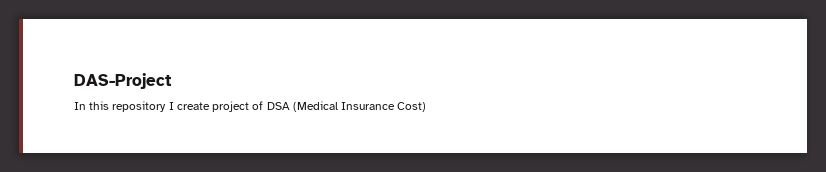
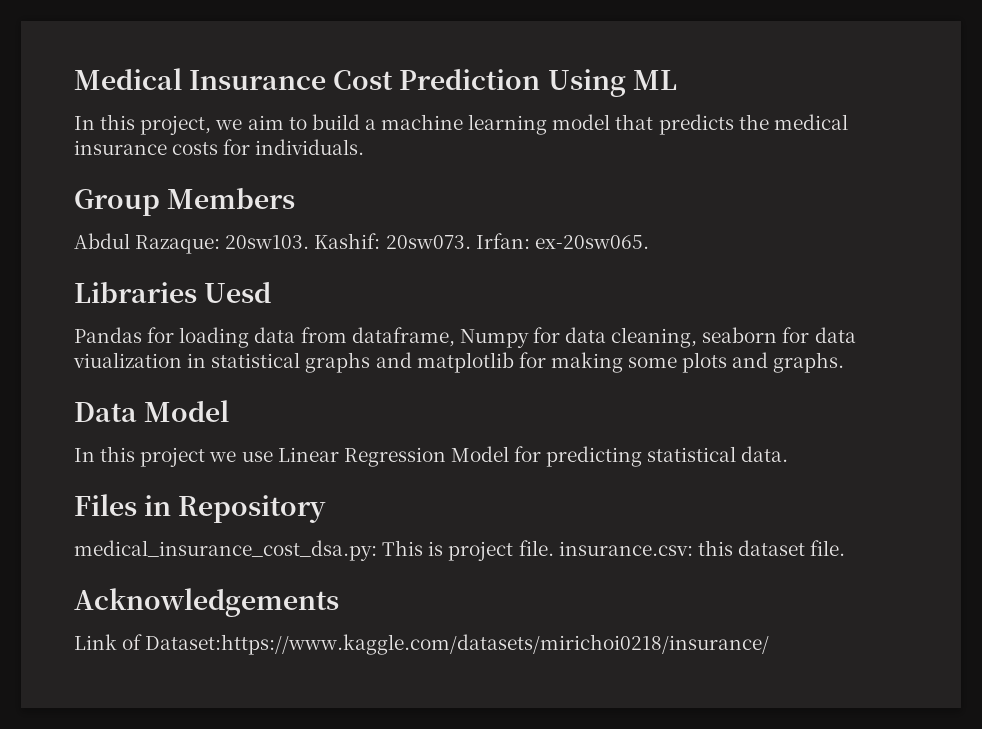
- DAS-Project
- In this repository I create project of DSA (Medical Insurance Cost)
+ Medical Insurance Cost Prediction Using ML
+ In this project, we aim to build a machine learning model that predicts the medical insurance costs for individuals.
+ Group Members
+ Abdul Razaque: 20sw103. Kashif: 20sw073. Irfan: ex-20sw065.
+ Libraries Uesd
+ Pandas for loading data from dataframe, Numpy for data cleaning, seaborn for data viualization in statistical graphs and matplotlib for making some plots and graphs.
+ Data Model
+ In this project we use Linear Regression Model for predicting statistical data.
+ Files in Repository
+ medical_insurance_cost_dsa.py: This is project file. insurance.csv: this dataset file.
+ Acknowledgements
+ Link of Dataset:https://www.kaggle.com/datasets/mirichoi0218/insurance/

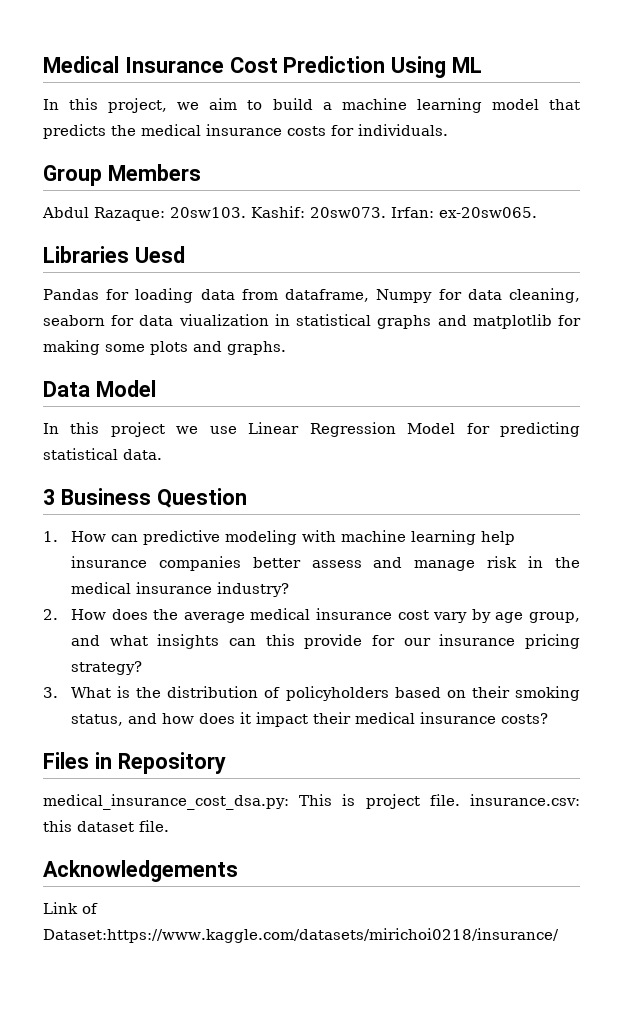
+ 3 Business Question
+ 1. How can predictive modeling with machine learning help insurance companies better assess and manage risk in the medical insurance industry?
+ 2. How does the average medical insurance cost vary by age group, and what insights can this provide for our insurance pricing strategy?
+ 3. What is the distribution of policyholders based on their smoking status, and how does it impact their medical insurance costs?

